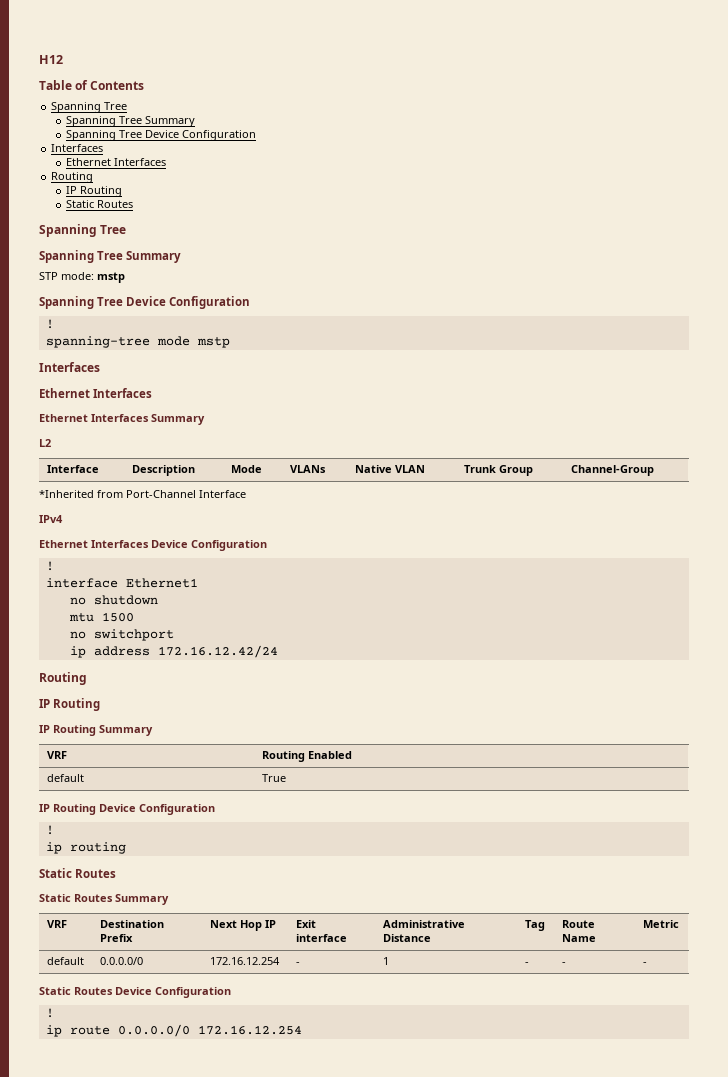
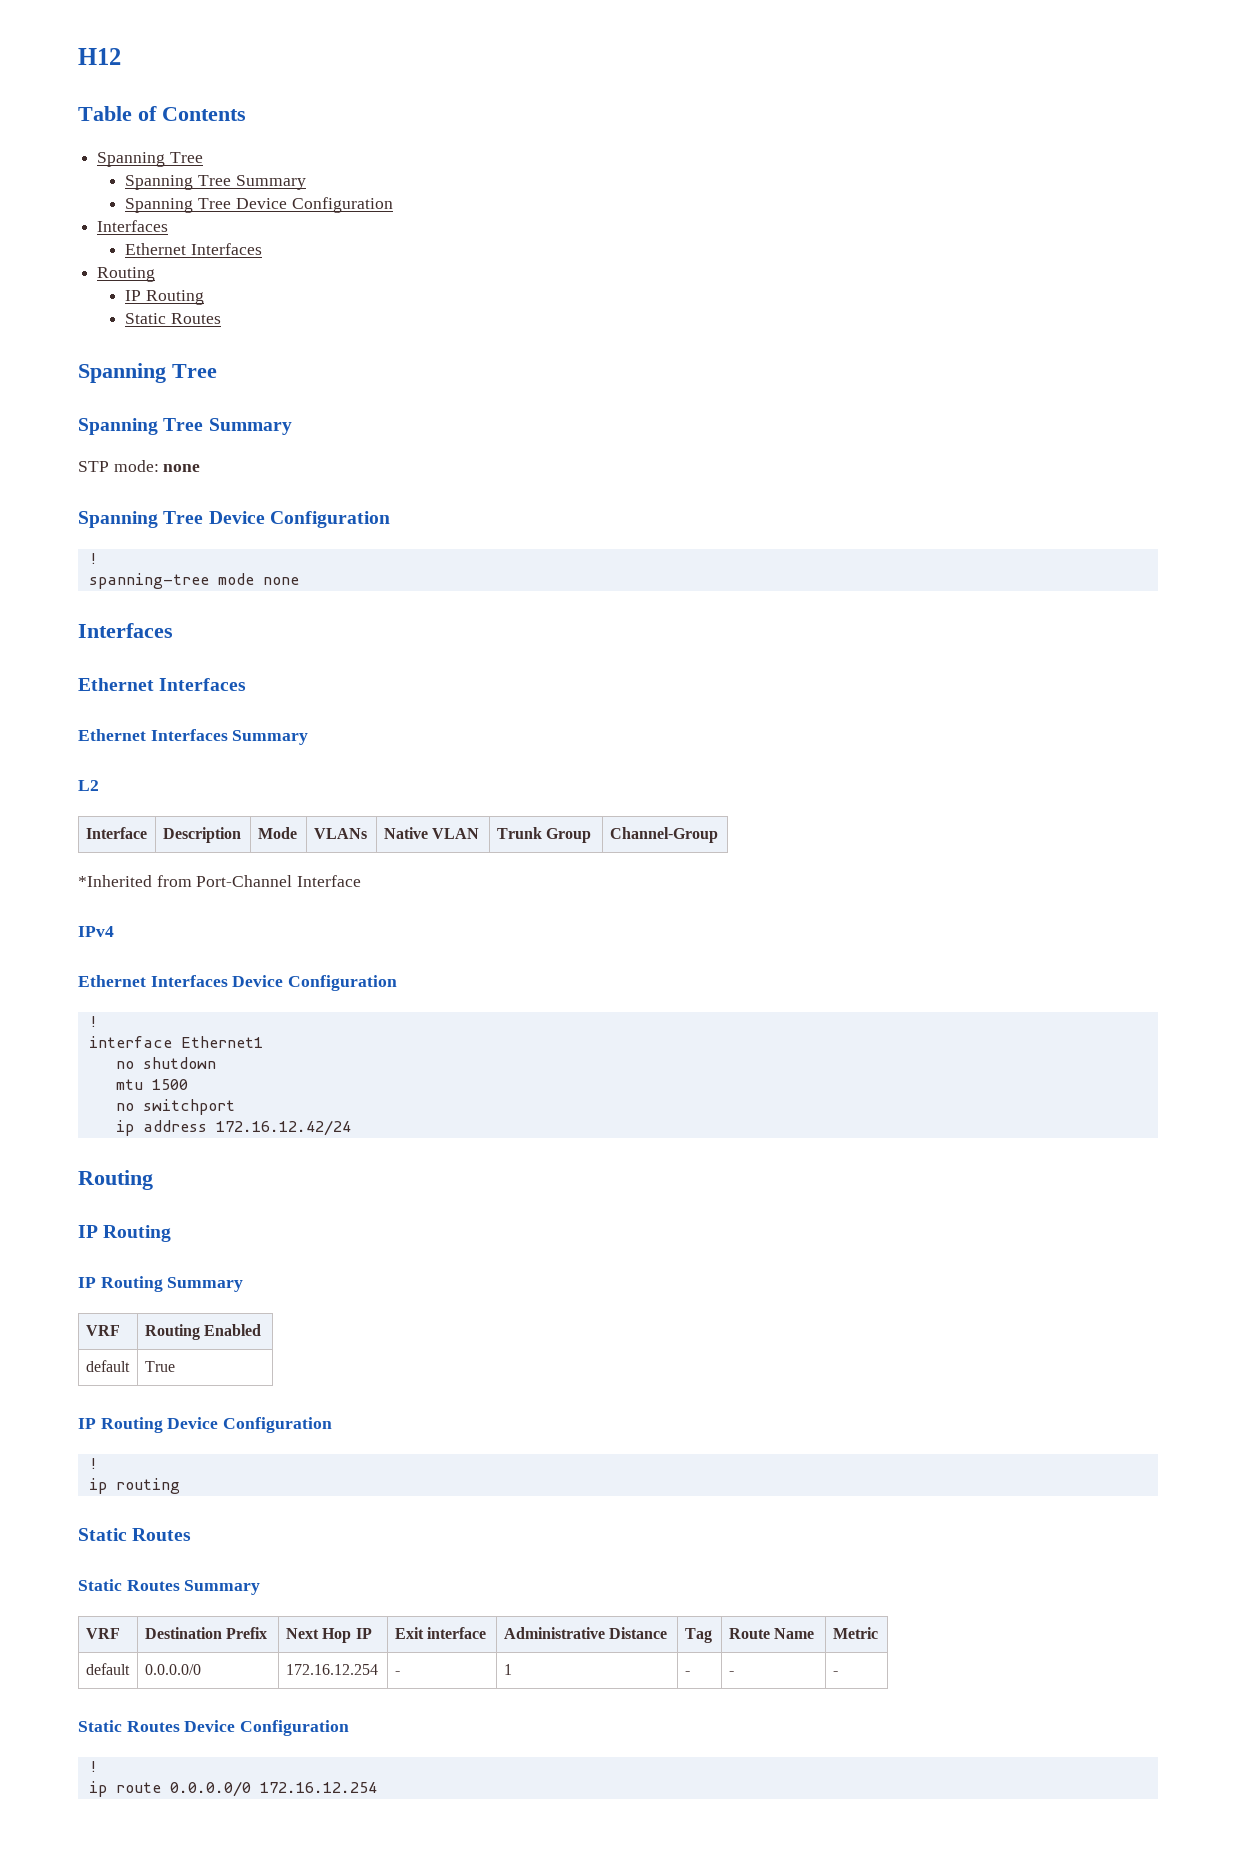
- STP mode: mstp
+ STP mode: none
- spanning-tree mode mstp
+ spanning-tree mode none

